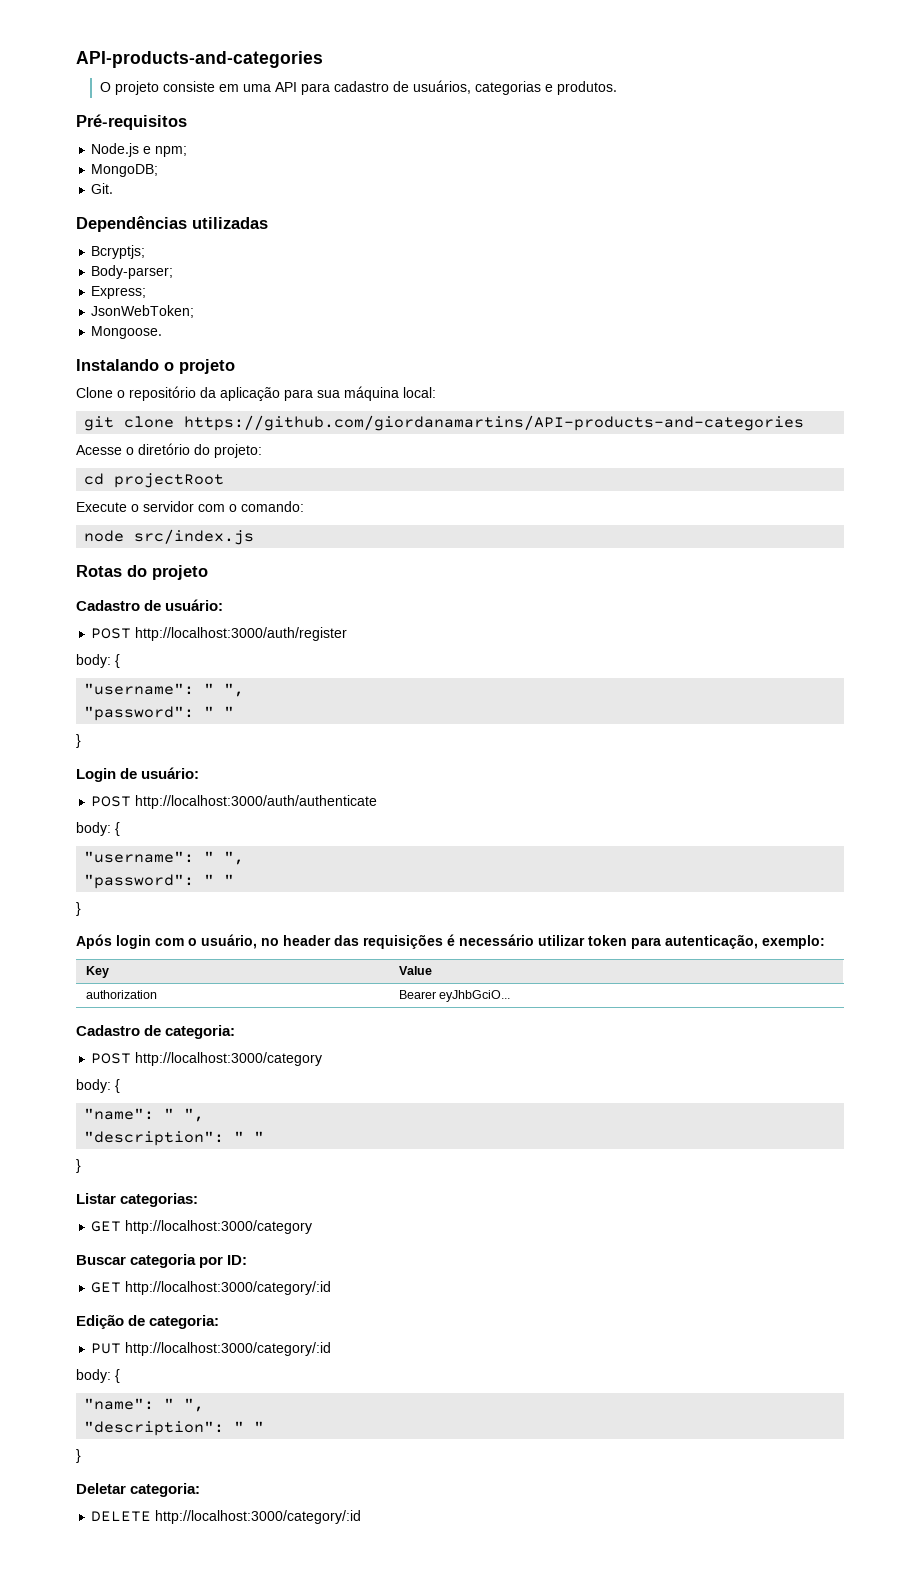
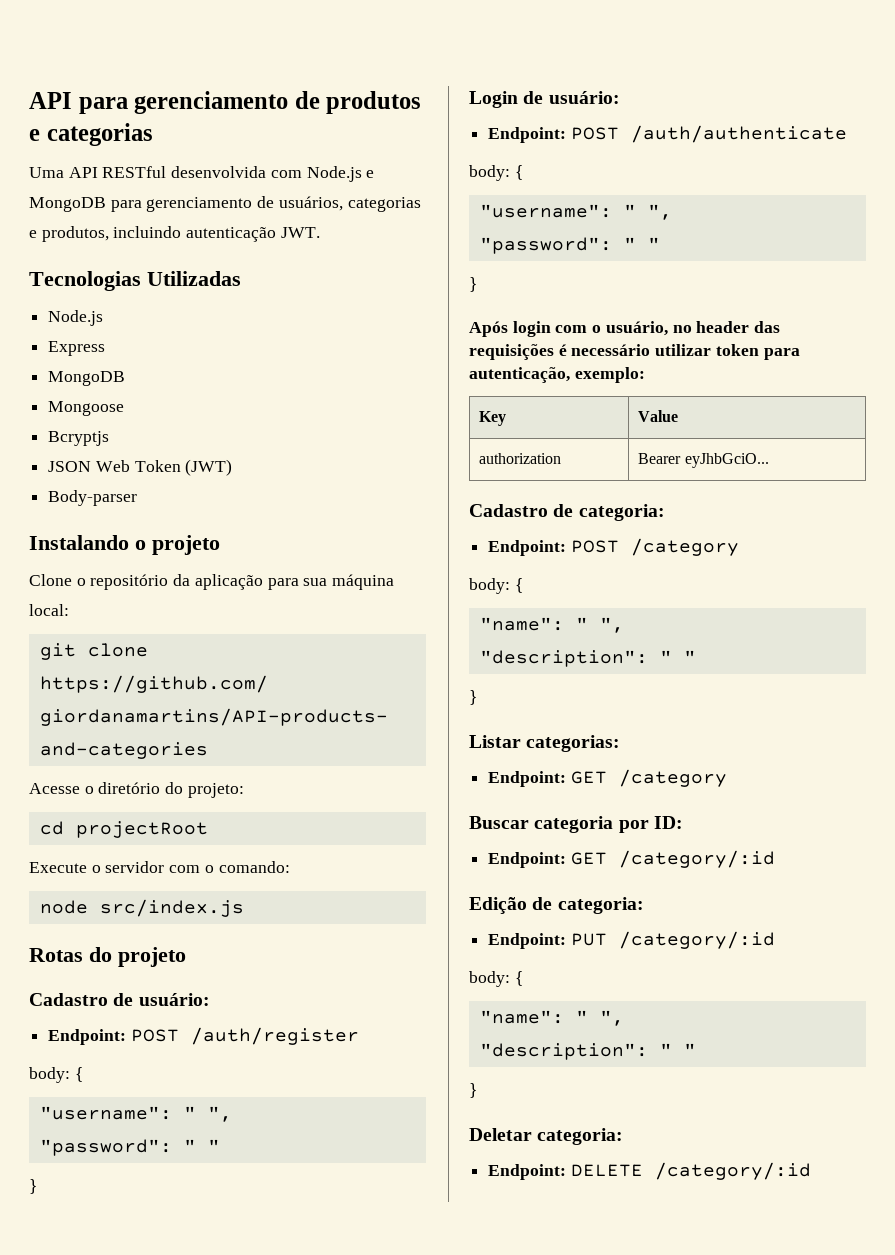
- API-products-and-categories
- O projeto consiste em uma API para cadastro de usuários, categorias e produtos.
- Pré-requisitos
- Node.js e npm;
- MongoDB;
- Git.
- Dependências utilizadas
- Bcryptjs;
- Body-parser;
- Express;
- JsonWebToken;
- Mongoose.
+ API para gerenciamento de produtos e categorias
+ Uma API RESTful desenvolvida com Node.js e MongoDB para gerenciamento de usuários, categorias e produtos, incluindo autenticação JWT.
+ Tecnologias Utilizadas
+ Node.js
+ Express
+ MongoDB
+ Mongoose
+ Bcryptjs
+ JSON Web Token (JWT)
+ Body-parser
- POST http://localhost:3000/auth/register
+ Endpoint: POST /auth/register
- POST http://localhost:3000/auth/authenticate
+ Endpoint: POST /auth/authenticate
- POST http://localhost:3000/category
+ Endpoint: POST /category
- GET http://localhost:3000/category
+ Endpoint: GET /category
- GET http://localhost:3000/category/:id
+ Endpoint: GET /category/:id
- PUT http://localhost:3000/category/:id
+ Endpoint: PUT /category/:id
- DELETE http://localhost:3000/category/:id
+ Endpoint: DELETE /category/:id

